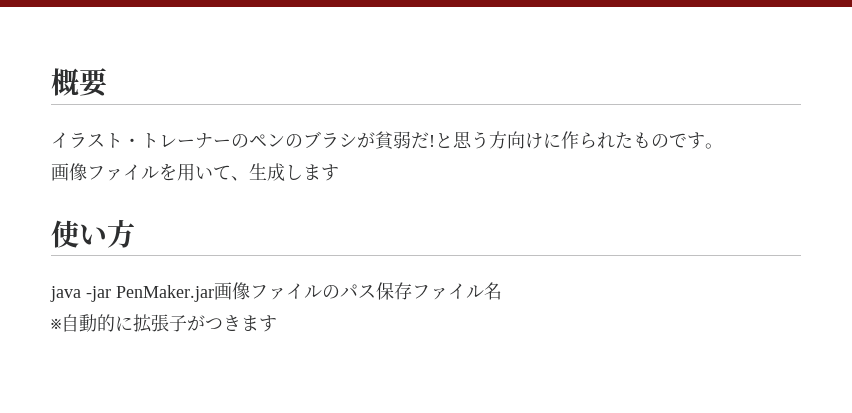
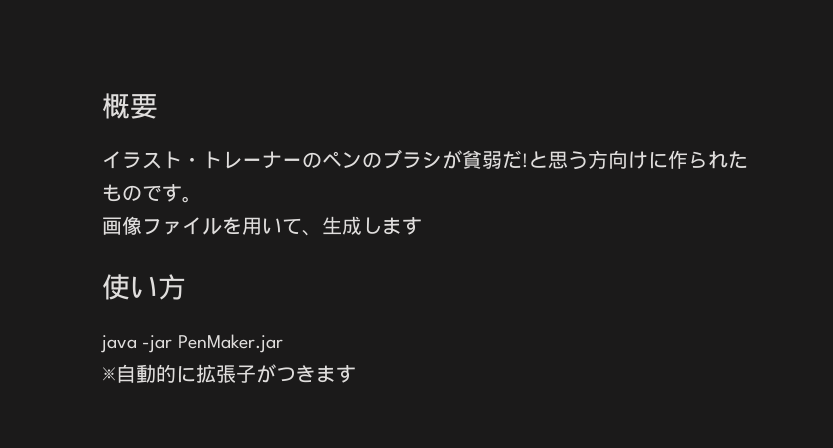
- java -jar PenMaker.jar画像ファイルのパス保存ファイル名
+ java -jar PenMaker.jar

